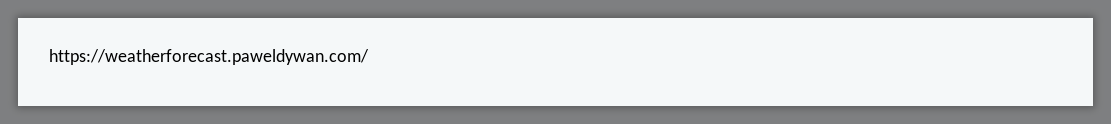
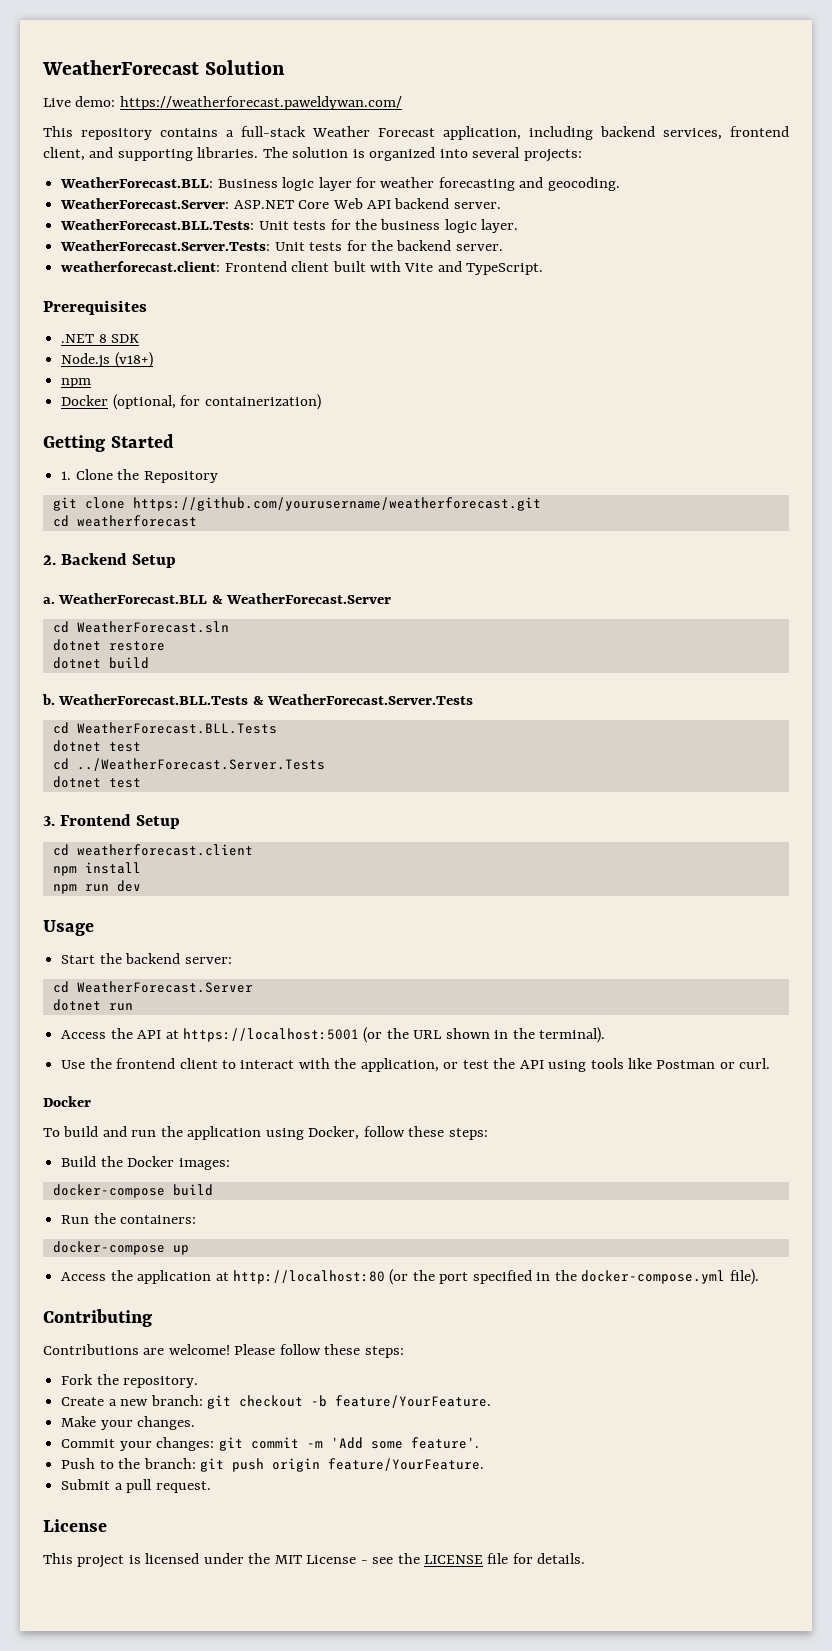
- https://weatherforecast.paweldywan.com/
+ WeatherForecast Solution
+ Live demo: https://weatherforecast.paweldywan.com/
+ This repository contains a full-stack Weather Forecast application, including backend services, frontend client, and supporting libraries. The solution is organized into several projects:
+ WeatherForecast.BLL: Business logic layer for weather forecasting and geocoding.
+ WeatherForecast.Server: ASP.NET Core Web API backend server.
+ WeatherForecast.BLL.Tests: Unit tests for the business logic layer.
+ WeatherForecast.Server.Tests: Unit tests for the backend server.
+ weatherforecast.client: Frontend client built with Vite and TypeScript.
+ Prerequisites
+ .NET 8 SDK
+ Node.js (v18+)
+ npm
+ Docker (optional, for containerization)
+ Getting Started
+ 1. Clone the Repository
+ git clone https://github.com/yourusername/weatherforecast.git
+ cd weatherforecast
+ 2. Backend Setup
+ a. WeatherForecast.BLL & WeatherForecast.Server
+ cd WeatherForecast.sln
+ dotnet restore
+ dotnet build
+ b. WeatherForecast.BLL.Tests & WeatherForecast.Server.Tests
+ cd WeatherForecast.BLL.Tests
+ dotnet test
+ cd ../WeatherForecast.Server.Tests
+ dotnet test
+ 3. Frontend Setup
+ cd weatherforecast.client
+ npm install
+ npm run dev
+ Usage
+ Start the backend server:
+ cd WeatherForecast.Server
+ dotnet run
+ Access the API at https://localhost:5001 (or the URL shown in the terminal).
+ Use the frontend client to interact with the application, or test the API using tools like Postman or curl.
+ Docker
+ To build and run the application using Docker, follow these steps:
+ Build the Docker images:
+ docker-compose build
+ Run the containers:
+ docker-compose up
+ Access the application at http://localhost:80 (or the port specified in the docker-compose.yml file).
+ Contributing
+ Contributions are welcome! Please follow these steps:
+ Fork the repository.
+ Create a new branch: git checkout -b feature/YourFeature.
+ Make your changes.
+ Commit your changes: git commit -m 'Add some feature'.
+ Push to the branch: git push origin feature/YourFeature.
+ Submit a pull request.
+ License
+ This project is licensed under the MIT License - see the LICENSE file for details.

